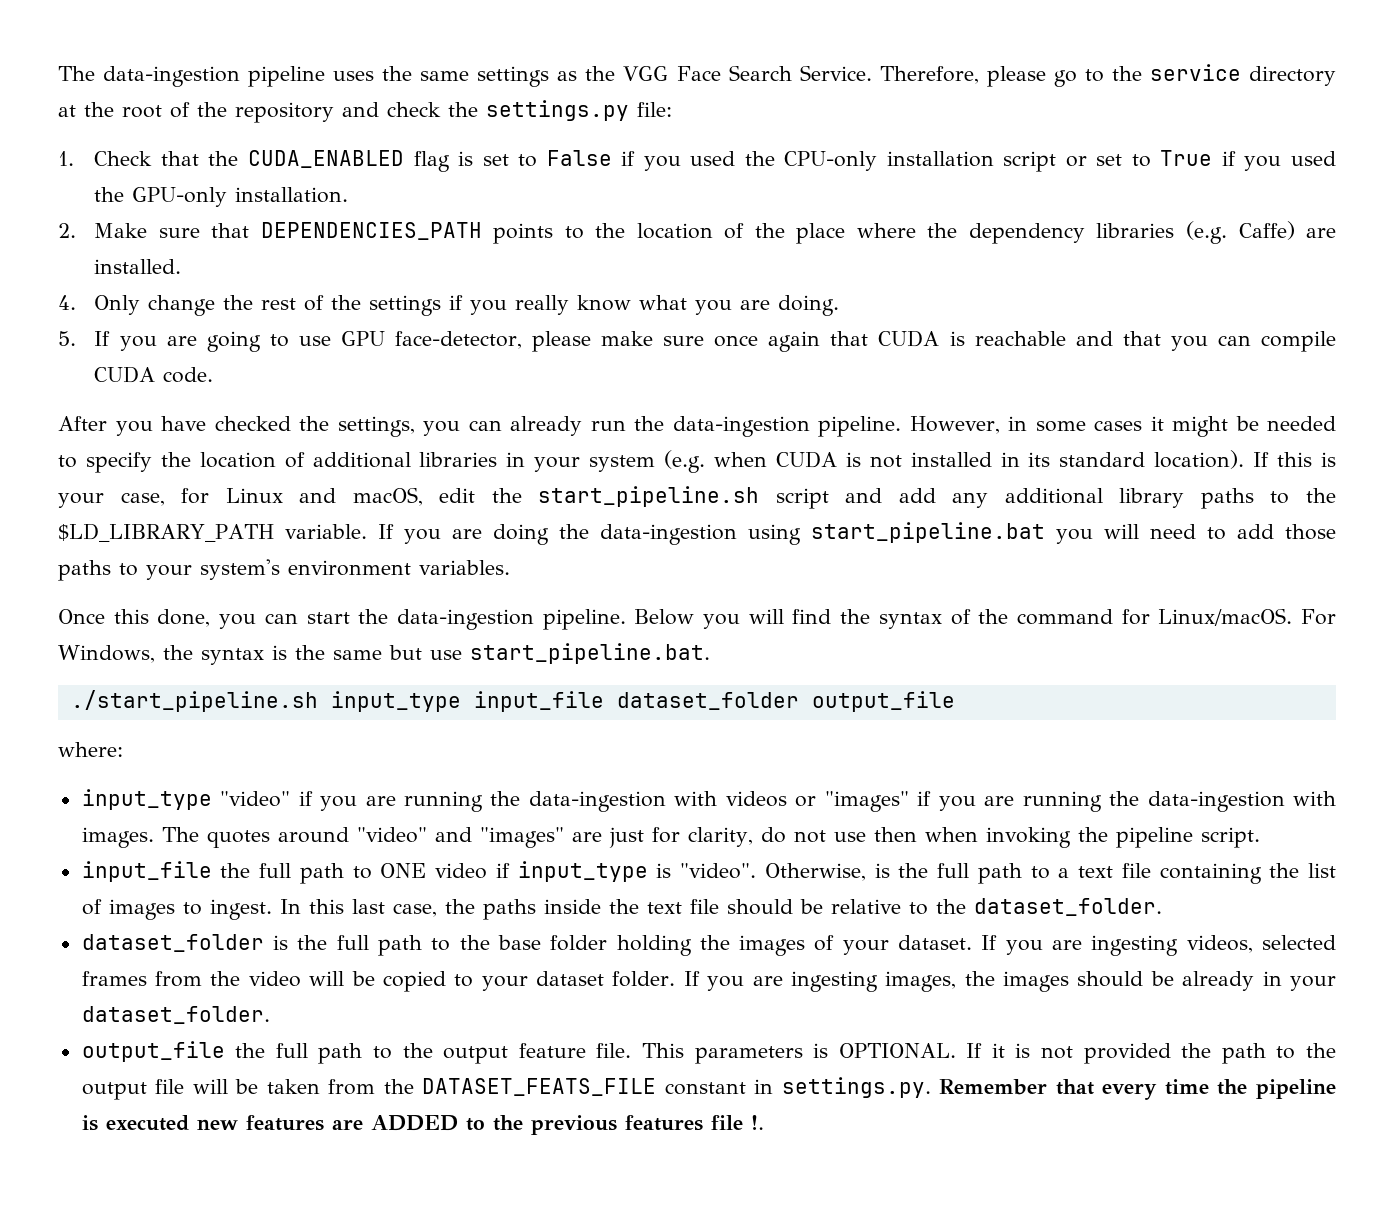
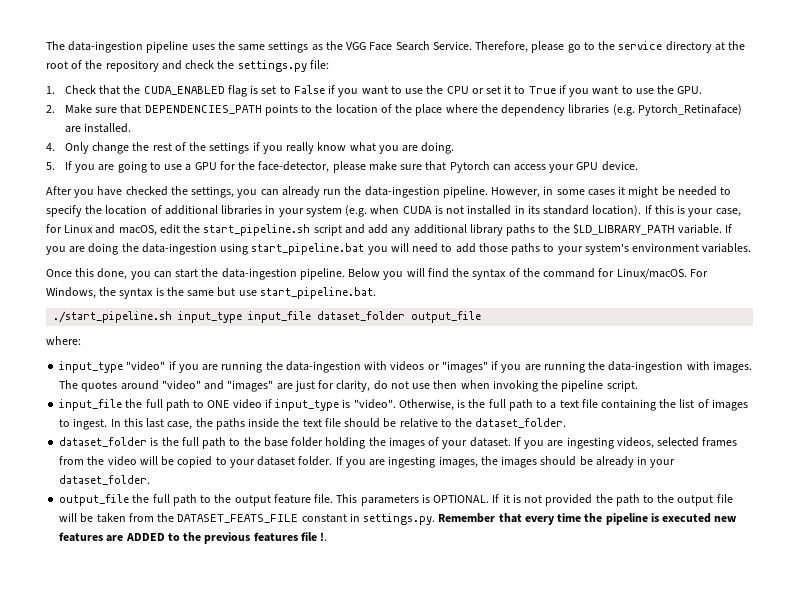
- 1. Check that the CUDA_ENABLED flag is set to False if you used the CPU-only installation script or set to True if you used the GPU-only installation.
+ 1. Check that the CUDA_ENABLED flag is set to False if you want to use the CPU or set it to True if you want to use the GPU.
- 2. Make sure that DEPENDENCIES_PATH points to the location of the place where the dependency libraries (e.g. Caffe) are installed.
+ 2. Make sure that DEPENDENCIES_PATH points to the location of the place where the dependency libraries (e.g. Pytorch_Retinaface) are installed.
- 5. If you are going to use GPU face-detector, please make sure once again that CUDA is reachable and that you can compile CUDA code.
+ 5. If you are going to use a GPU for the face-detector, please make sure that Pytorch can access your GPU device.

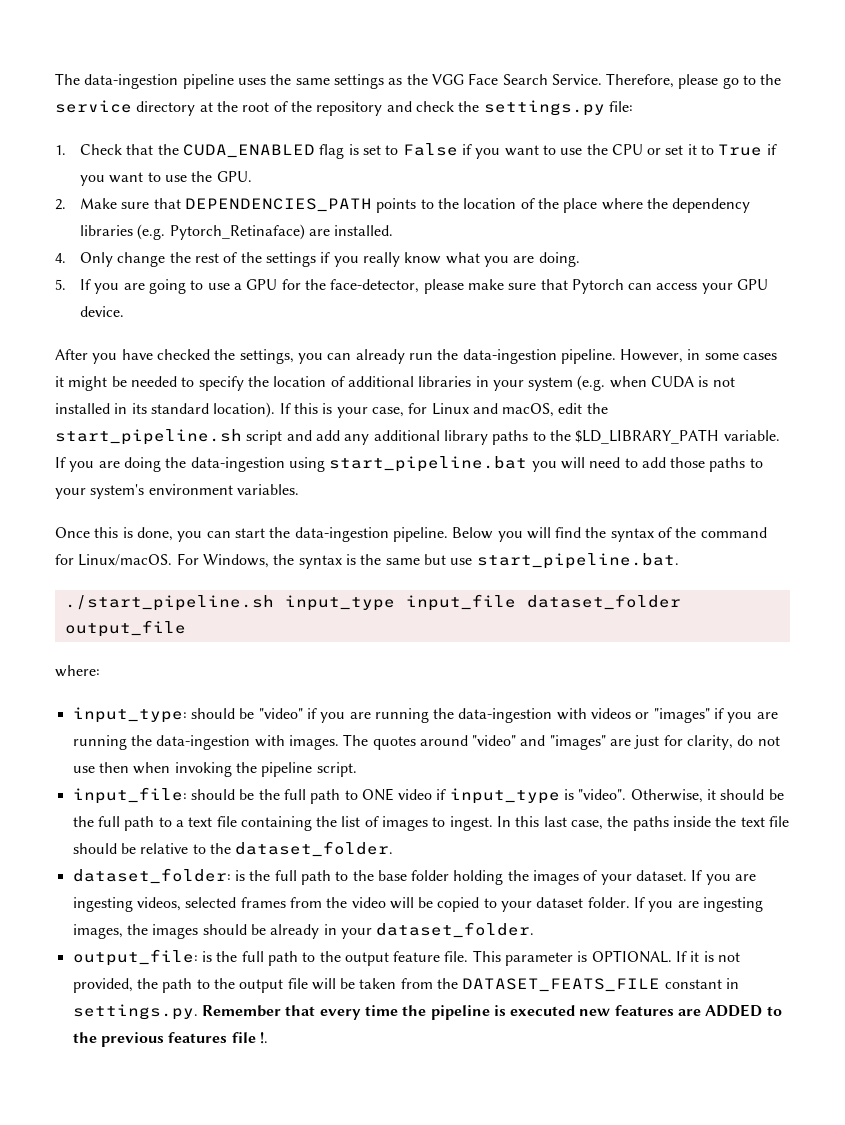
- Once this done, you can start the data-ingestion pipeline.
+ Once this is done, you can start the data-ingestion pipeline.
- input_type "video" if you are running the data-ingestion with videos or "images" if you are running the data-ingestion with images.
+ input_type: should be "video" if you are running the data-ingestion with videos or "images" if you are running the data-ingestion with images.
- input_file the full path to ONE video if input_type is "video".
+ input_file: should be the full path to ONE video if input_type is "video".
- Otherwise, is the full path to a text file containing the list of images to ingest.
+ Otherwise, it should be the full path to a text file containing the list of images to ingest.
- dataset_folder is the full path to the base folder holding the images of your dataset.
+ dataset_folder: is the full path to the base folder holding the images of your dataset.
- output_file the full path to the output feature file.
+ output_file: is the full path to the output feature file.
- This parameters is OPTIONAL.
+ This parameter is OPTIONAL.
- If it is not provided the path to the output file will be taken from the DATASET_FEATS_FILE constant in settings.py. Remember that every time the pipeline is executed new features are ADDED to the previous features file !.
+ If it is not provided, the path to the output file will be taken from the DATASET_FEATS_FILE constant in settings.py. Remember that every time the pipeline is executed new features are ADDED to the previous features file !.

